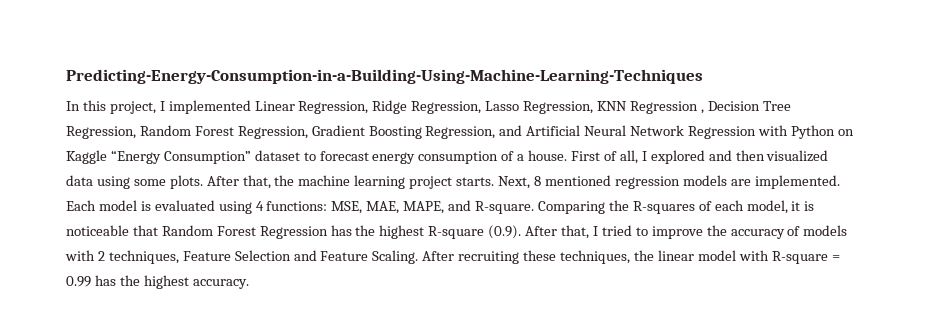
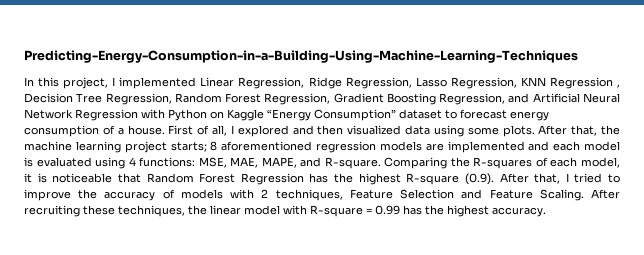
- After that, the machine learning project starts. Next, 8 mentioned regression models are implemented. Each model is evaluated using 4 functions: MSE, MAE, MAPE, and R-square.
+ After that, the machine learning project starts; 8 aforementioned regression models are implemented and each model is evaluated using 4 functions: MSE, MAE, MAPE, and R-square.

